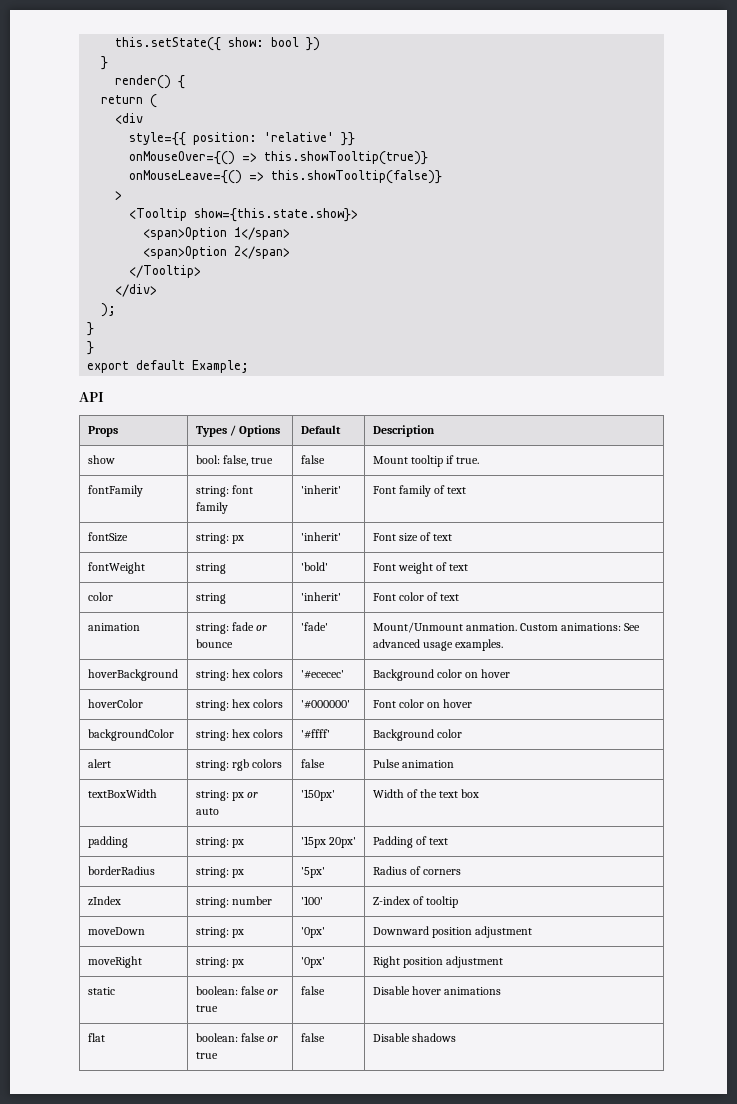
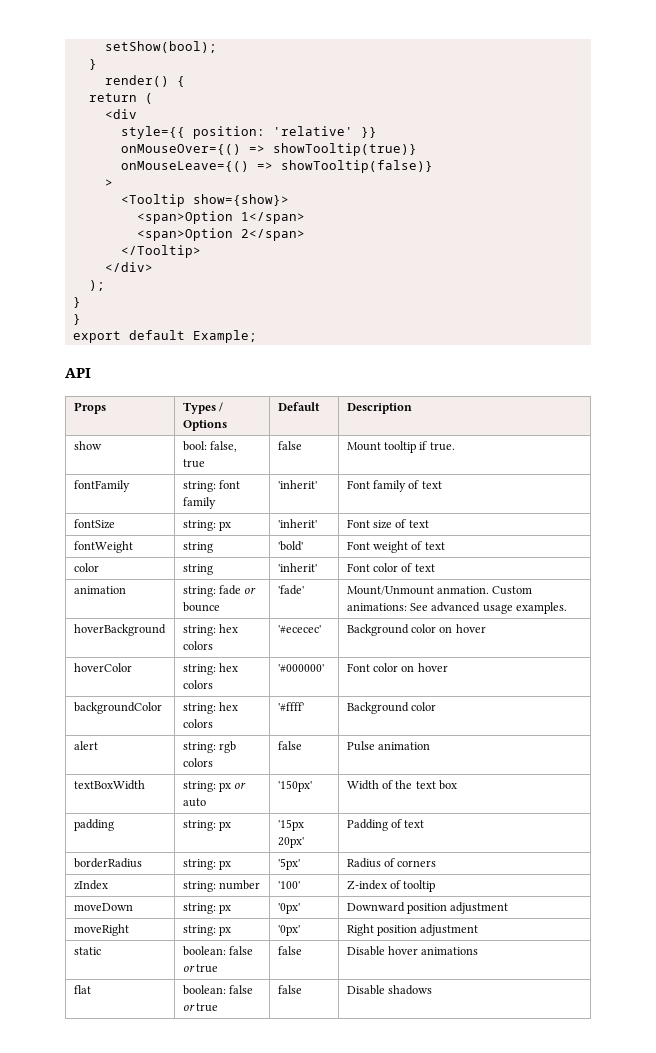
- this.setState({ show: bool })
+ setShow(bool);
- onMouseOver={() => this.showTooltip(true)}
+ onMouseOver={() => showTooltip(true)}
- onMouseLeave={() => this.showTooltip(false)}
+ onMouseLeave={() => showTooltip(false)}
- <Tooltip show={this.state.show}>
+ <Tooltip show={show}>

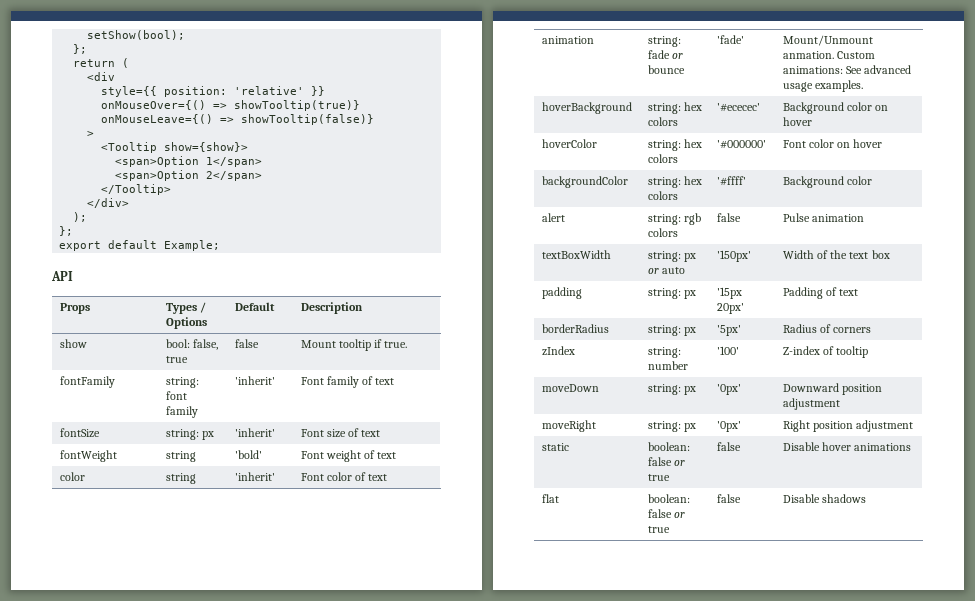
  setShow(bool);
- }
- render() {
+ };
  );
- }
- }
+ };

